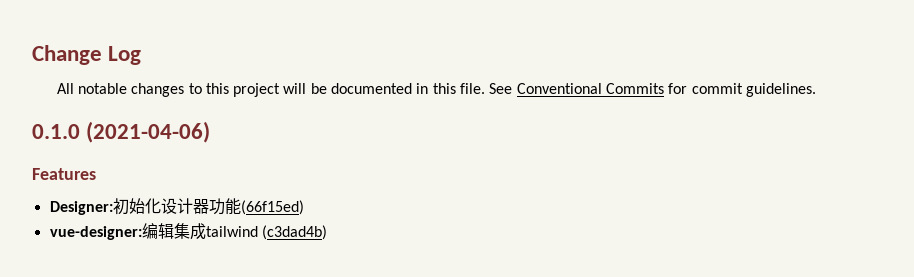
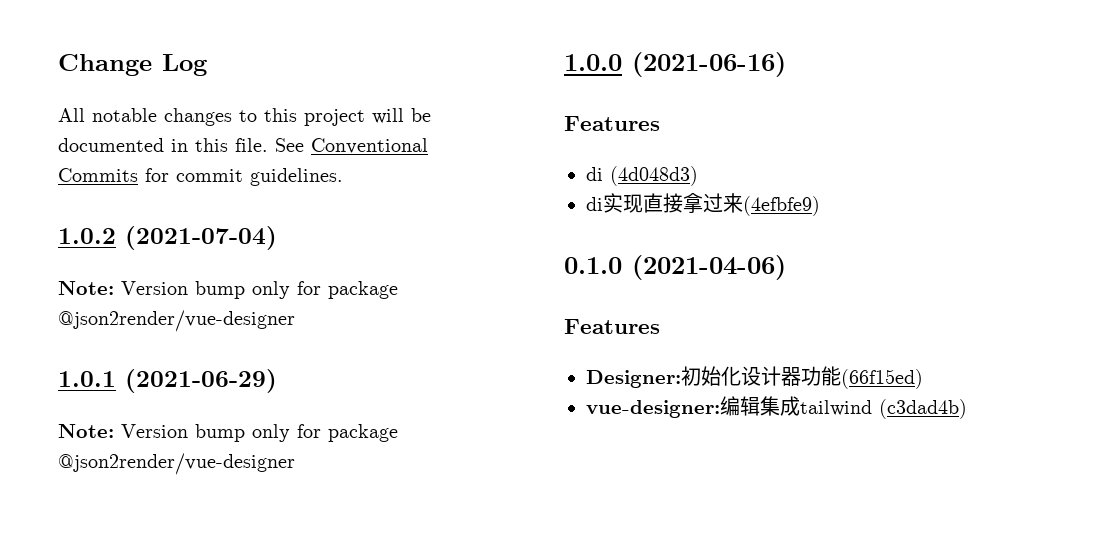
+ 1.0.2 (2021-07-04)
+ Note: Version bump only for package @json2render/vue-designer
+ 1.0.1 (2021-06-29)
+ Note: Version bump only for package @json2render/vue-designer
+ 1.0.0 (2021-06-16)
+ Features
+ di (4d048d3)
+ di实现直接拿过来(4efbfe9)

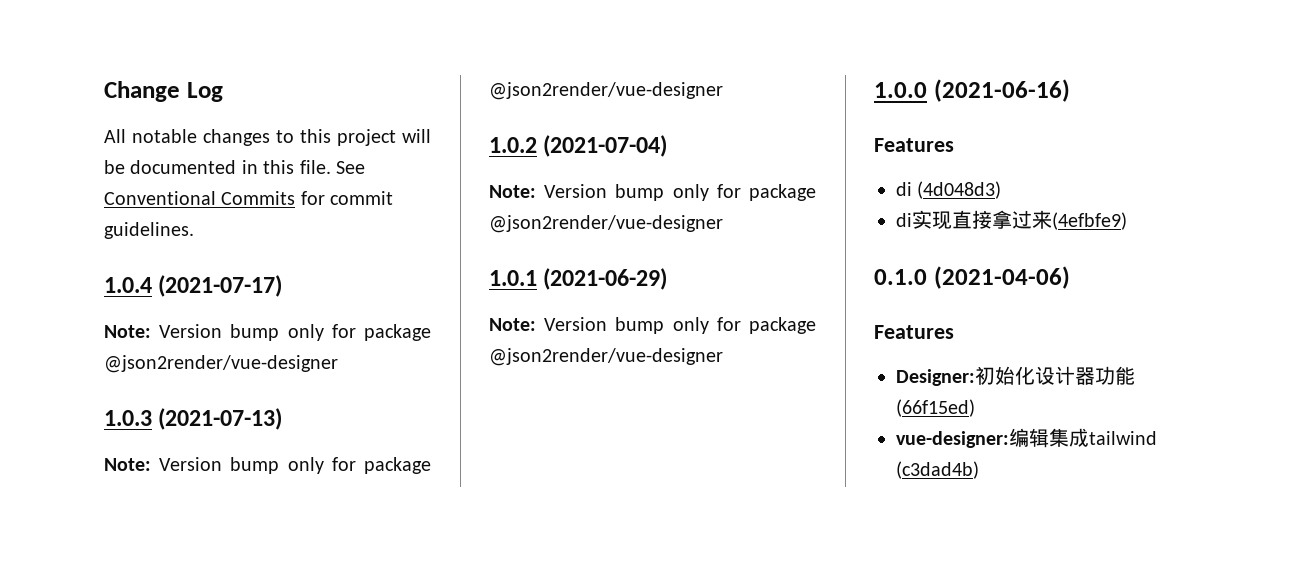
+ 1.0.4 (2021-07-17)
+ Note: Version bump only for package @json2render/vue-designer
+ 1.0.3 (2021-07-13)
+ Note: Version bump only for package @json2render/vue-designer

